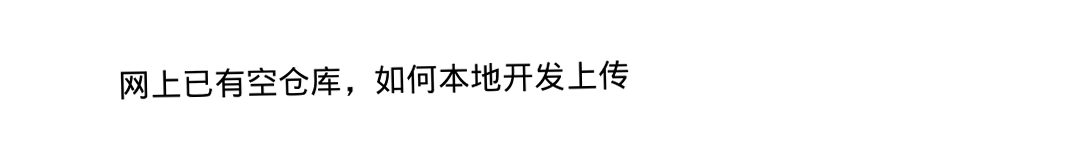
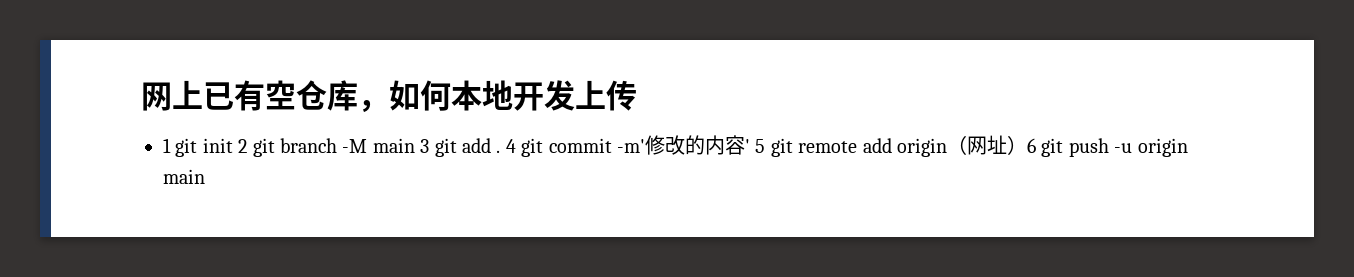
+ 1 git init 2 git branch -M main 3 git add . 4 git commit -m'修改的内容' 5 git remote add origin（网址）6 git push -u origin main

